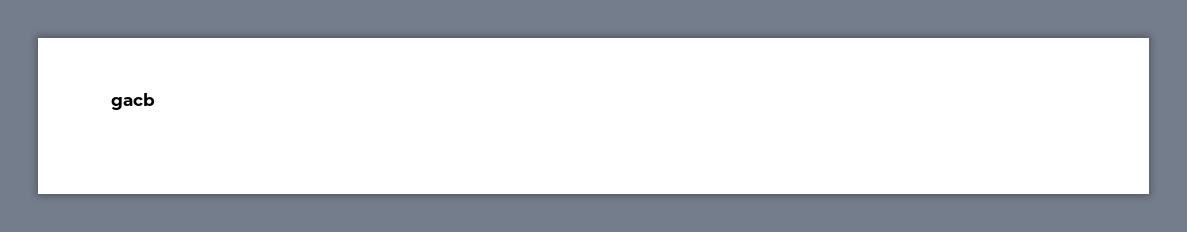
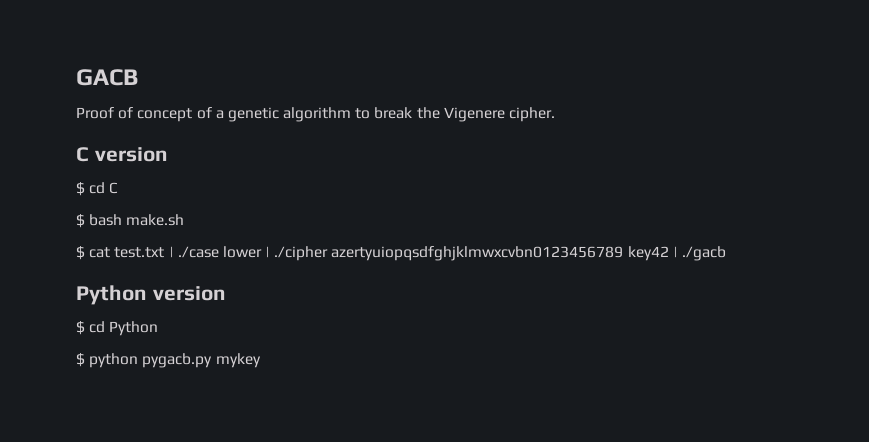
- gacb
+ GACB
+ Proof of concept of a genetic algorithm to break the Vigenere cipher.
+ C version
+ $ cd C
+ $ bash make.sh
+ $ cat test.txt | ./case lower | ./cipher azertyuiopqsdfghjklmwxcvbn0123456789 key42 | ./gacb
+ Python version
+ $ cd Python
+ $ python pygacb.py mykey

